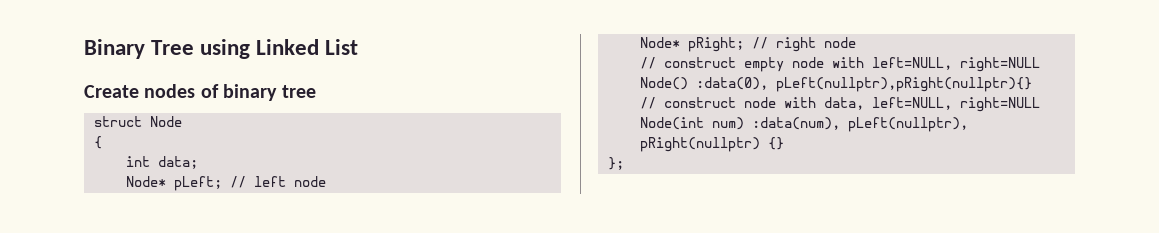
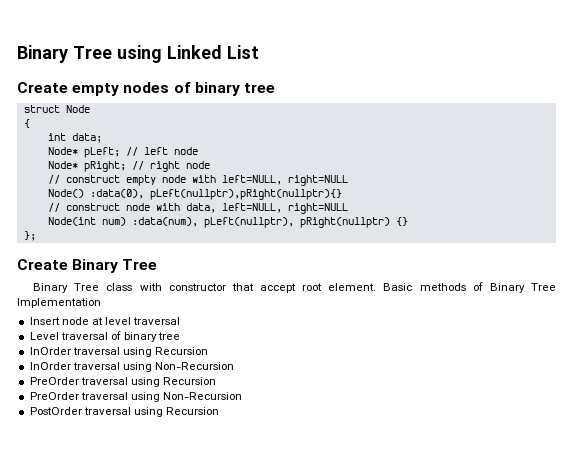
- Create nodes of binary tree
+ Create empty nodes of binary tree
+ Create Binary Tree
+ Binary Tree class with constructor that accept root element. Basic methods of Binary Tree Implementation
+ Insert node at level traversal
+ Level traversal of binary tree
+ InOrder traversal using Recursion
+ InOrder traversal using Non-Recursion
+ PreOrder traversal using Recursion
+ PreOrder traversal using Non-Recursion
+ PostOrder traversal using Recursion

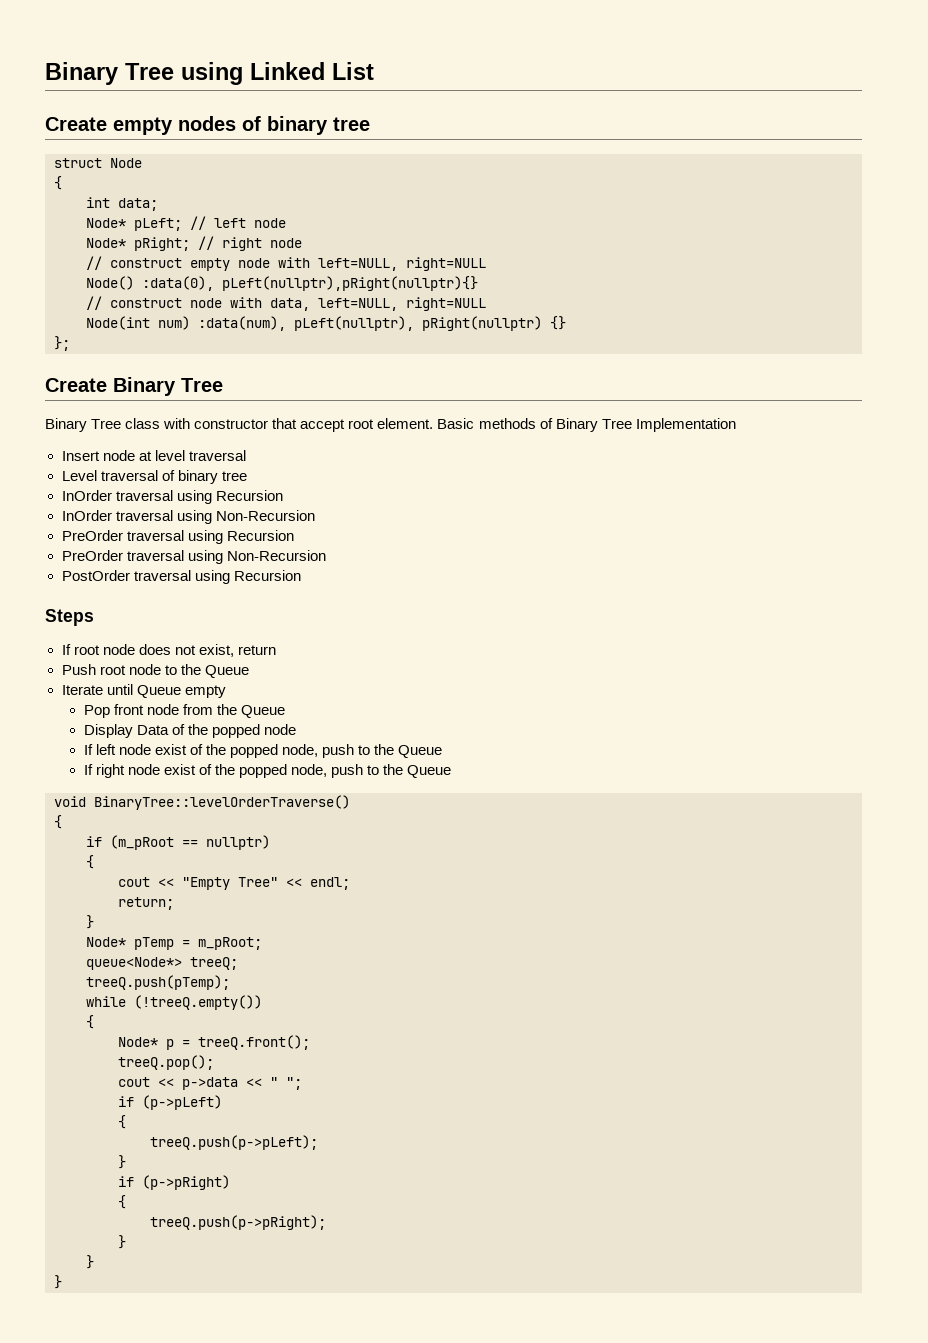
+ Steps
+ If root node does not exist, return
+ Push root node to the Queue
+ Iterate until Queue empty
+ Pop front node from the Queue
+ Display Data of the popped node
+ If left node exist of the popped node, push to the Queue
+ If right node exist of the popped node, push to the Queue
+ void BinaryTree::levelOrderTraverse()
+ {
+ if (m_pRoot == nullptr)
+ {
+ cout << "Empty Tree" << endl;
+ return;
+ }
+ Node* pTemp = m_pRoot;
+ queue<Node*> treeQ;
+ treeQ.push(pTemp);
+ while (!treeQ.empty())
+ {
+ Node* p = treeQ.front();
+ treeQ.pop();
+ cout << p->data << " ";
+ if (p->pLeft)
+ {
+ treeQ.push(p->pLeft);
+ }
+ if (p->pRight)
+ {
+ treeQ.push(p->pRight);
+ }
+ }
+ }

